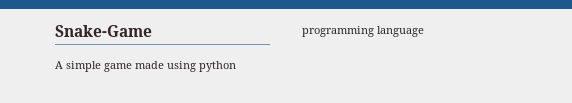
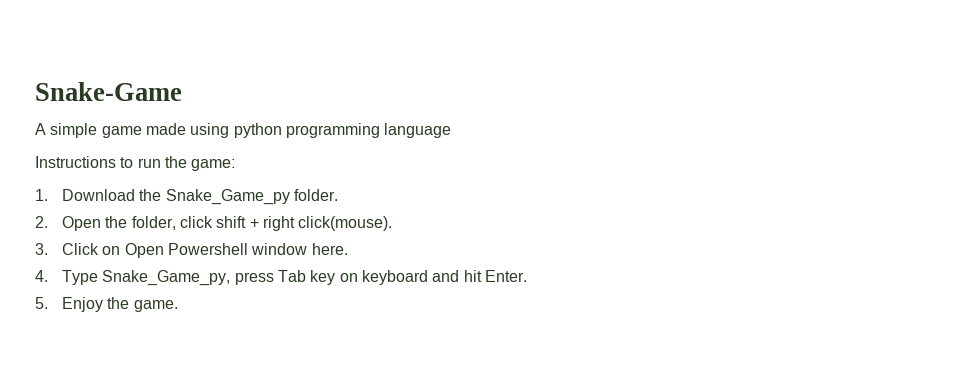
+ Instructions to run the game:
+ 1. Download the Snake_Game_py folder.
+ 2. Open the folder, click shift + right click(mouse).
+ 3. Click on Open Powershell window here.
+ 4. Type Snake_Game_py, press Tab key on keyboard and hit Enter.
+ 5. Enjoy the game.

